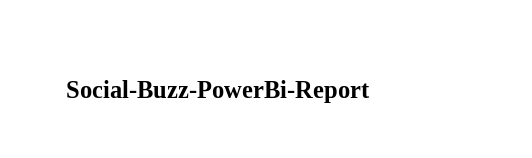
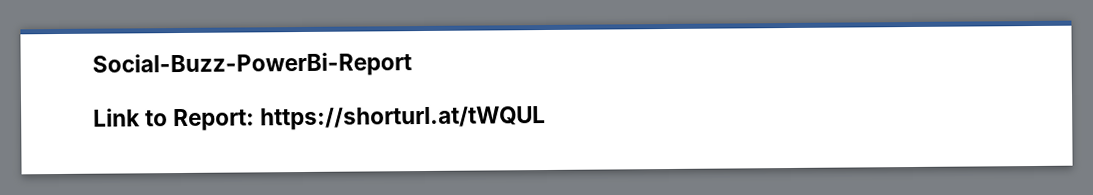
+ Link to Report: https://shorturl.at/tWQUL

